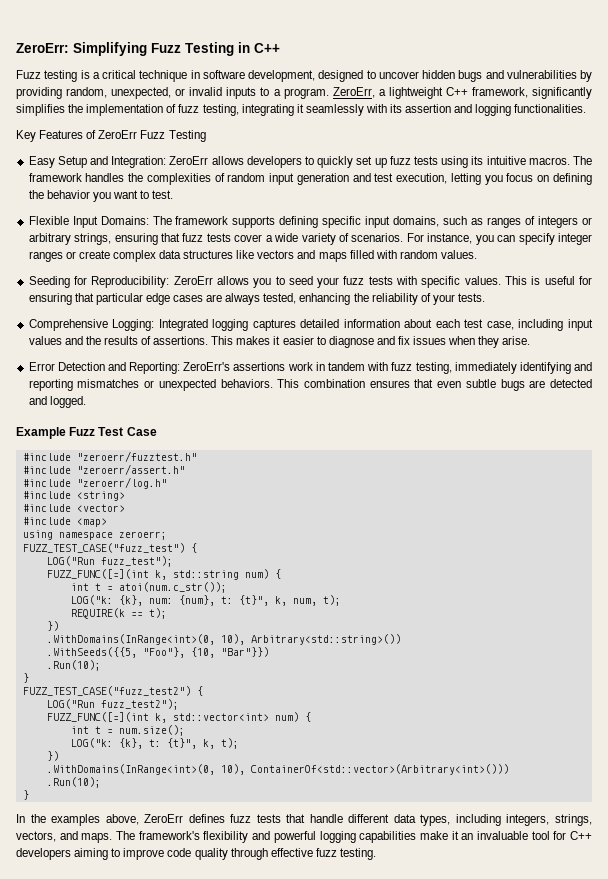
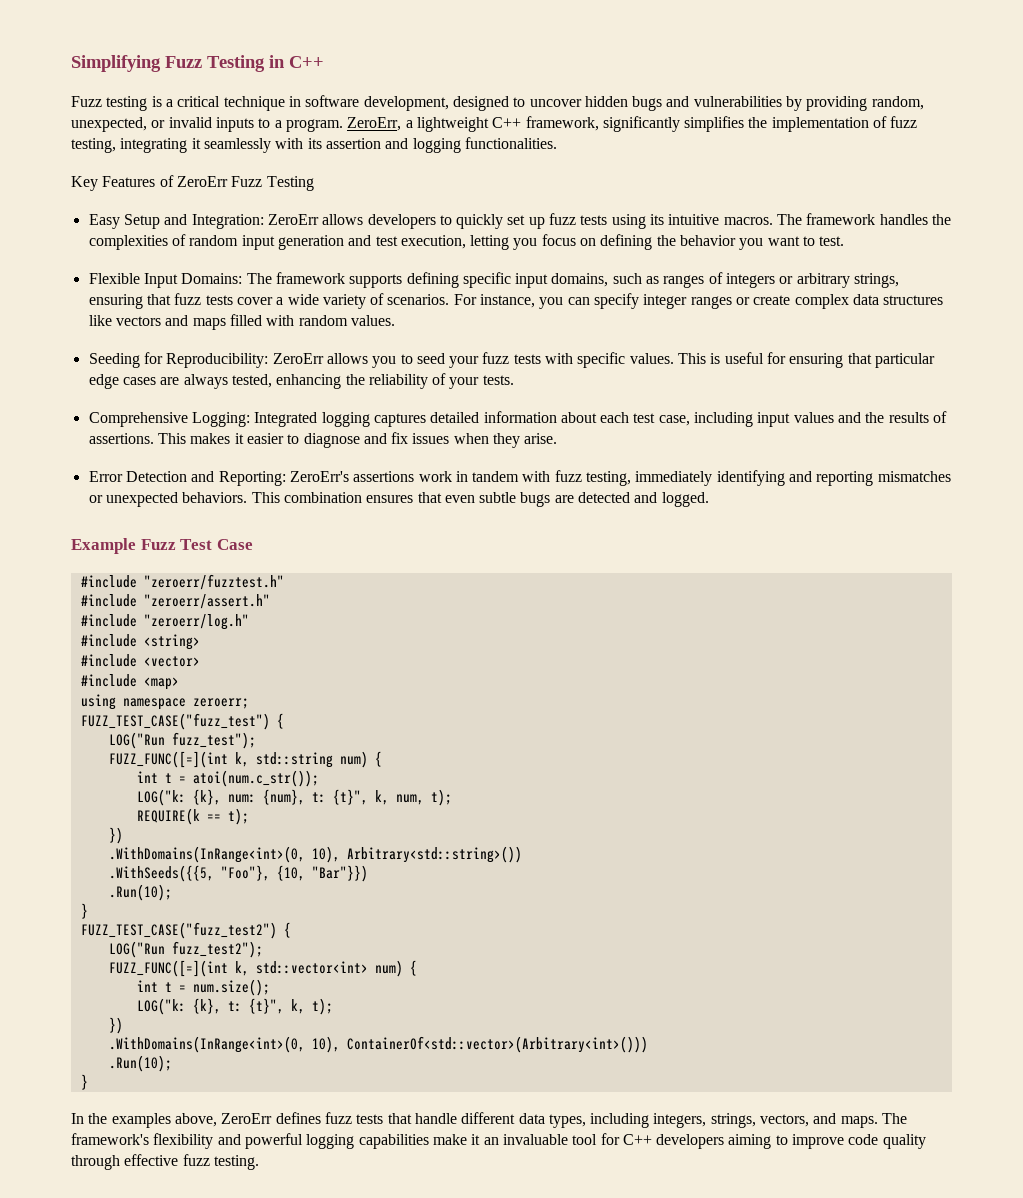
- ZeroErr: Simplifying Fuzz Testing in C++
+ Simplifying Fuzz Testing in C++

